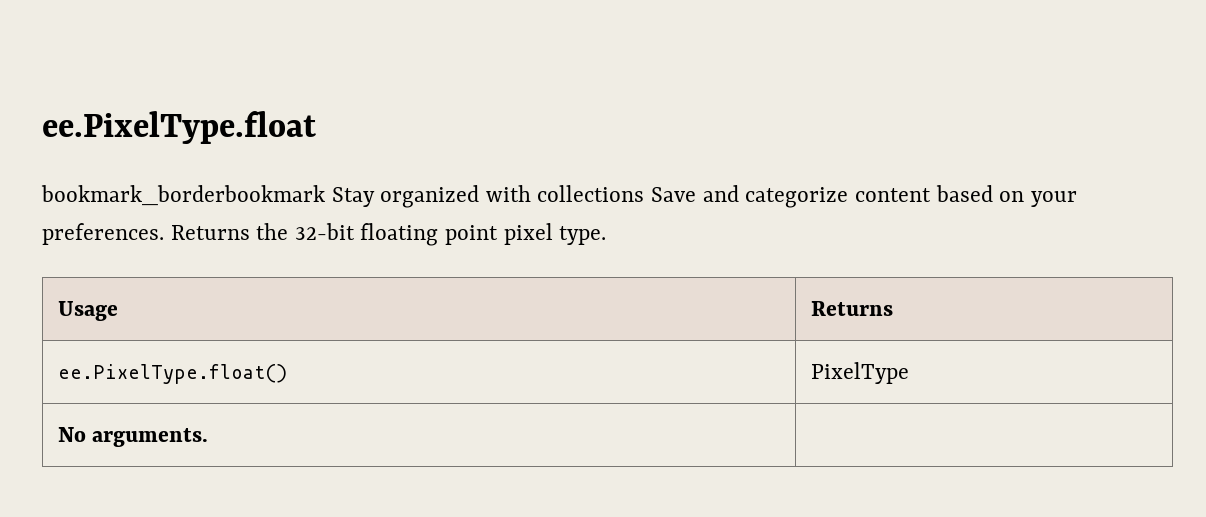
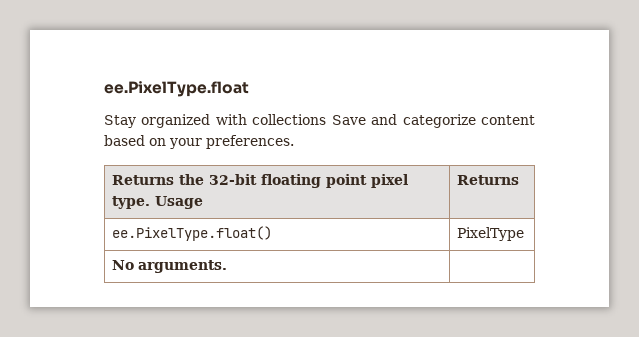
- bookmark_borderbookmark Stay organized with collections Save and categorize content based on your preferences. Returns the 32-bit floating point pixel type.
- Usage | Returns
+ Stay organized with collections Save and categorize content based on your preferences.
+ Returns the 32-bit floating point pixel type. Usage | Returns

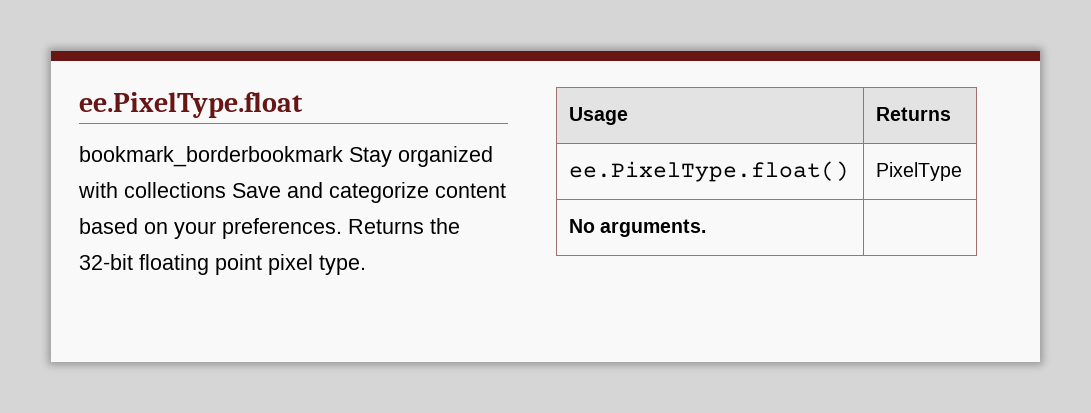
- Stay organized with collections Save and categorize content based on your preferences.
- Returns the 32-bit floating point pixel type. Usage | Returns
+ bookmark_borderbookmark Stay organized with collections Save and categorize content based on your preferences. Returns the 32-bit floating point pixel type.
+ Usage | Returns

